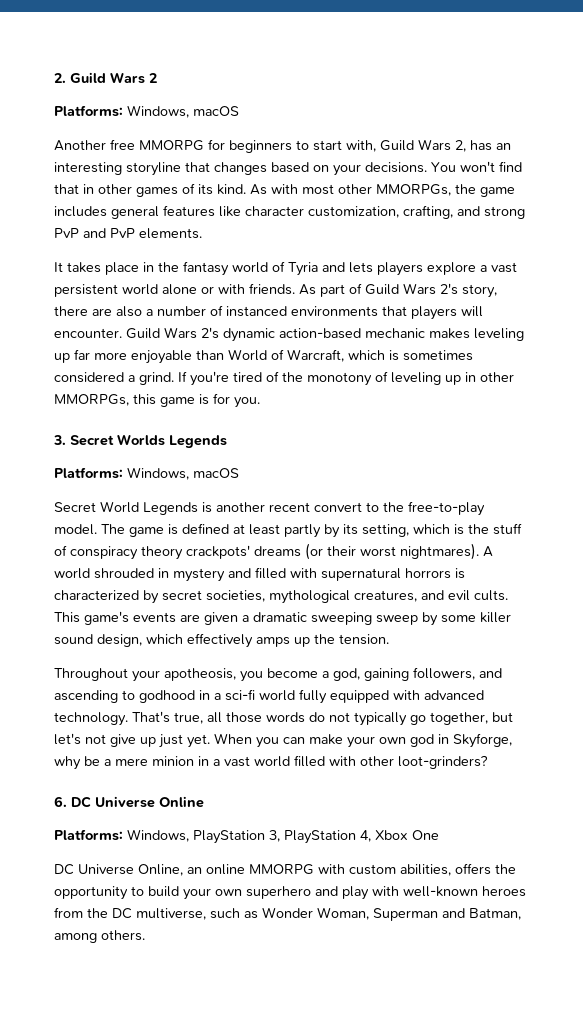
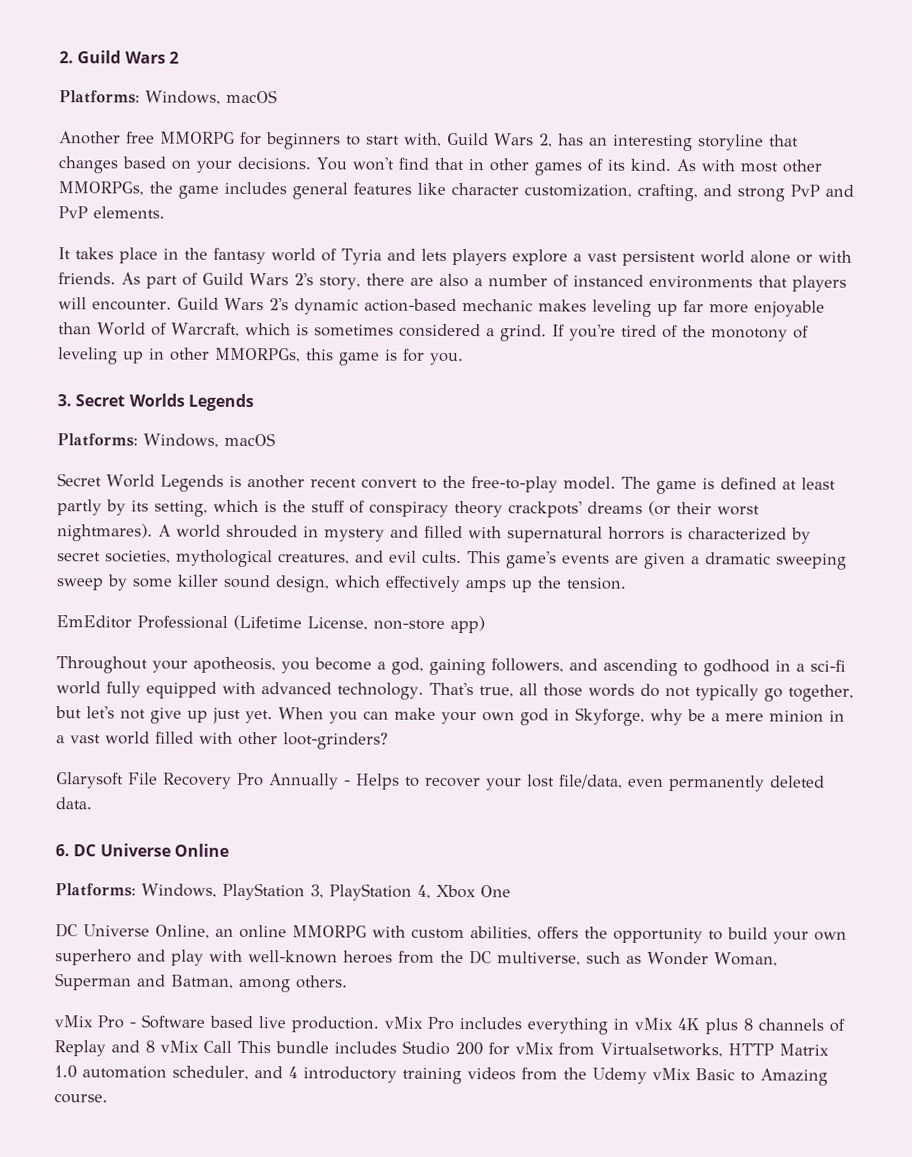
+ EmEditor Professional (Lifetime License, non-store app)
+ Glarysoft File Recovery Pro Annually - Helps to recover your lost file/data, even permanently deleted data.
+ vMix Pro - Software based live production. vMix Pro includes everything in vMix 4K plus 8 channels of Replay and 8 vMix Call This bundle includes Studio 200 for vMix from Virtualsetworks, HTTP Matrix 1.0 automation scheduler, and 4 introductory training videos from the Udemy vMix Basic to Amazing course.

